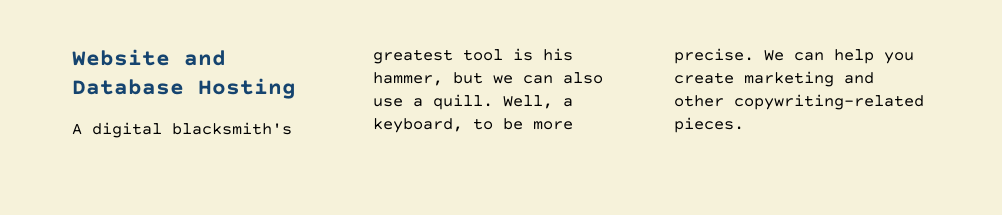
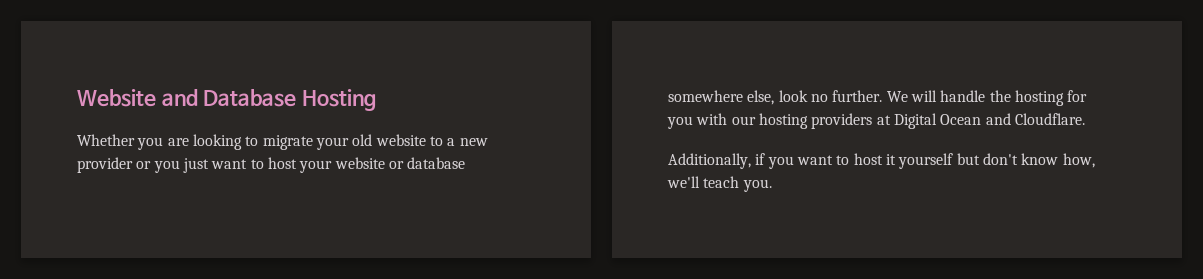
- A digital blacksmith's greatest tool is his hammer, but we can also use a quill. Well, a keyboard, to be more precise. We can help you create marketing and other copywriting-related pieces.
+ Whether you are looking to migrate your old website to a new provider or you just want to host your website or database somewhere else, look no further. We will handle the hosting for you with our hosting providers at Digital Ocean and Cloudflare.
+ Additionally, if you want to host it yourself but don't know how, we'll teach you.

